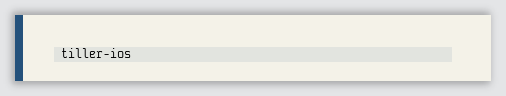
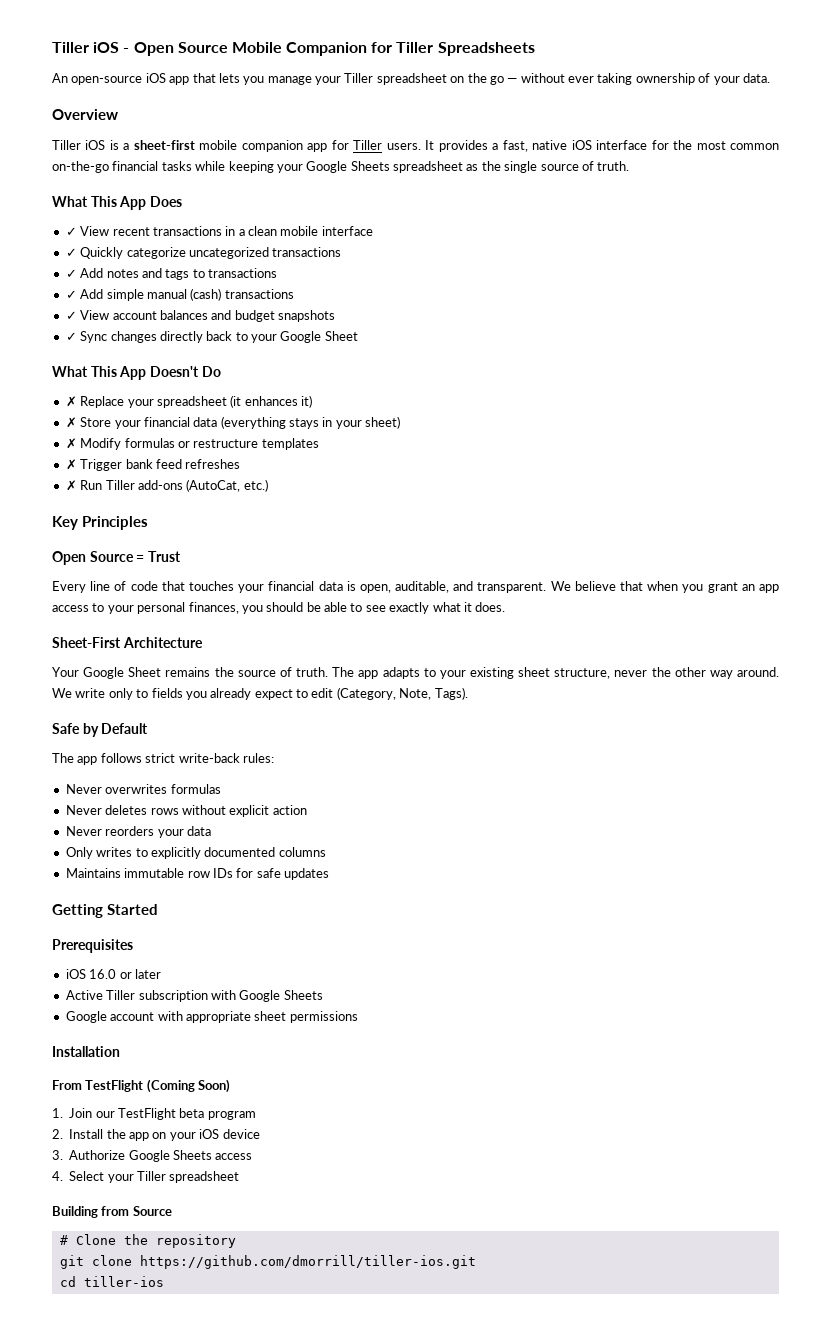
- tiller-ios
+ Tiller iOS - Open Source Mobile Companion for Tiller Spreadsheets
+ An open-source iOS app that lets you manage your Tiller spreadsheet on the go — without ever taking ownership of your data.
+ Overview
+ Tiller iOS is a sheet-first mobile companion app for Tiller users. It provides a fast, native iOS interface for the most common on-the-go financial tasks while keeping your Google Sheets spreadsheet as the single source of truth.
+ What This App Does
+ ✓ View recent transactions in a clean mobile interface
+ ✓ Quickly categorize uncategorized transactions
+ ✓ Add notes and tags to transactions
+ ✓ Add simple manual (cash) transactions
+ ✓ View account balances and budget snapshots
+ ✓ Sync changes directly back to your Google Sheet
+ What This App Doesn't Do
+ ✗ Replace your spreadsheet (it enhances it)
+ ✗ Store your financial data (everything stays in your sheet)
+ ✗ Modify formulas or restructure templates
+ ✗ Trigger bank feed refreshes
+ ✗ Run Tiller add-ons (AutoCat, etc.)
+ Key Principles
+ Open Source = Trust
+ Every line of code that touches your financial data is open, auditable, and transparent. We believe that when you grant an app access to your personal finances, you should be able to see exactly what it does.
+ Sheet-First Architecture
+ Your Google Sheet remains the source of truth. The app adapts to your existing sheet structure, never the other way around. We write only to fields you already expect to edit (Category, Note, Tags).
+ Safe by Default
+ The app follows strict write-back rules:
+ Never overwrites formulas
+ Never deletes rows without explicit action
+ Never reorders your data
+ Only writes to explicitly documented columns
+ Maintains immutable row IDs for safe updates
+ Getting Started
+ Prerequisites
+ iOS 16.0 or later
+ Active Tiller subscription with Google Sheets
+ Google account with appropriate sheet permissions
+ Installation
+ From TestFlight (Coming Soon)
+ 1. Join our TestFlight beta program
+ 2. Install the app on your iOS device
+ 3. Authorize Google Sheets access
+ 4. Select your Tiller spreadsheet
+ Building from Source
+ # Clone the repository
+ git clone https://github.com/dmorrill/tiller-ios.git
+ cd tiller-ios

